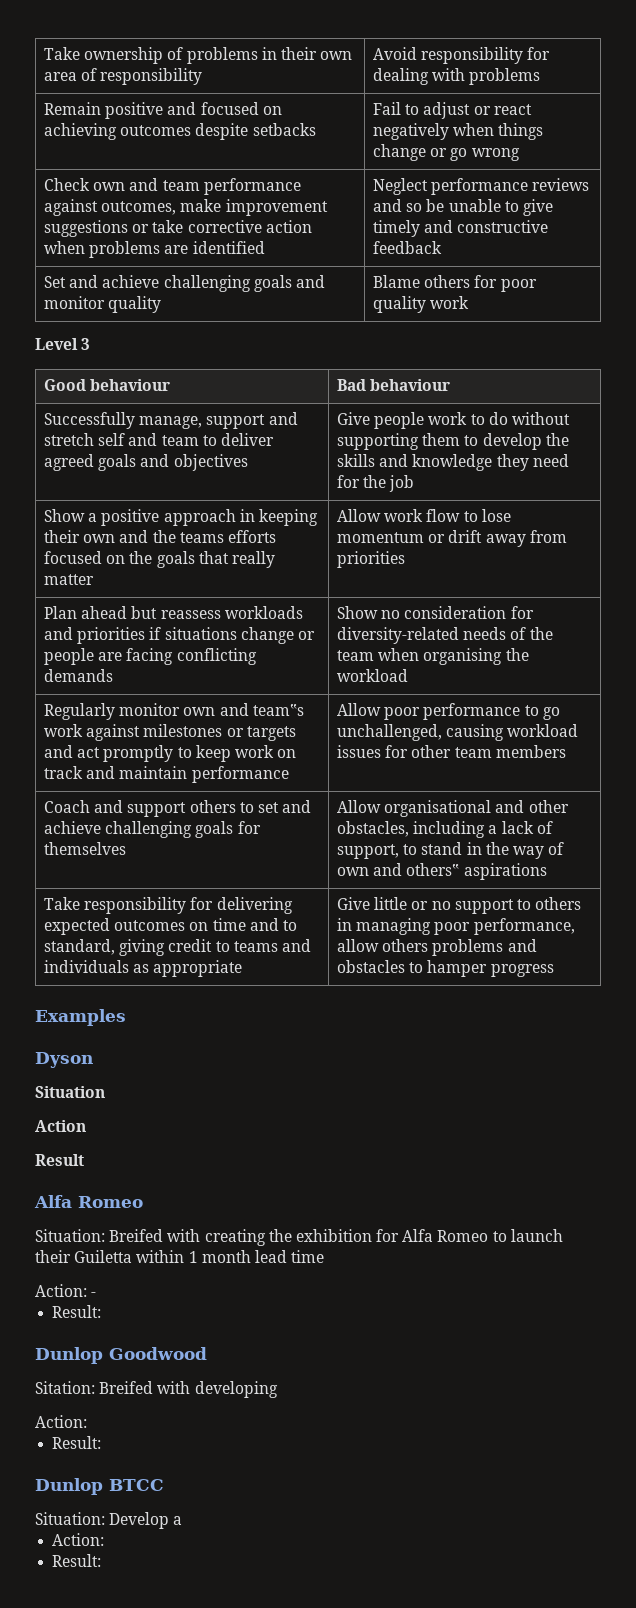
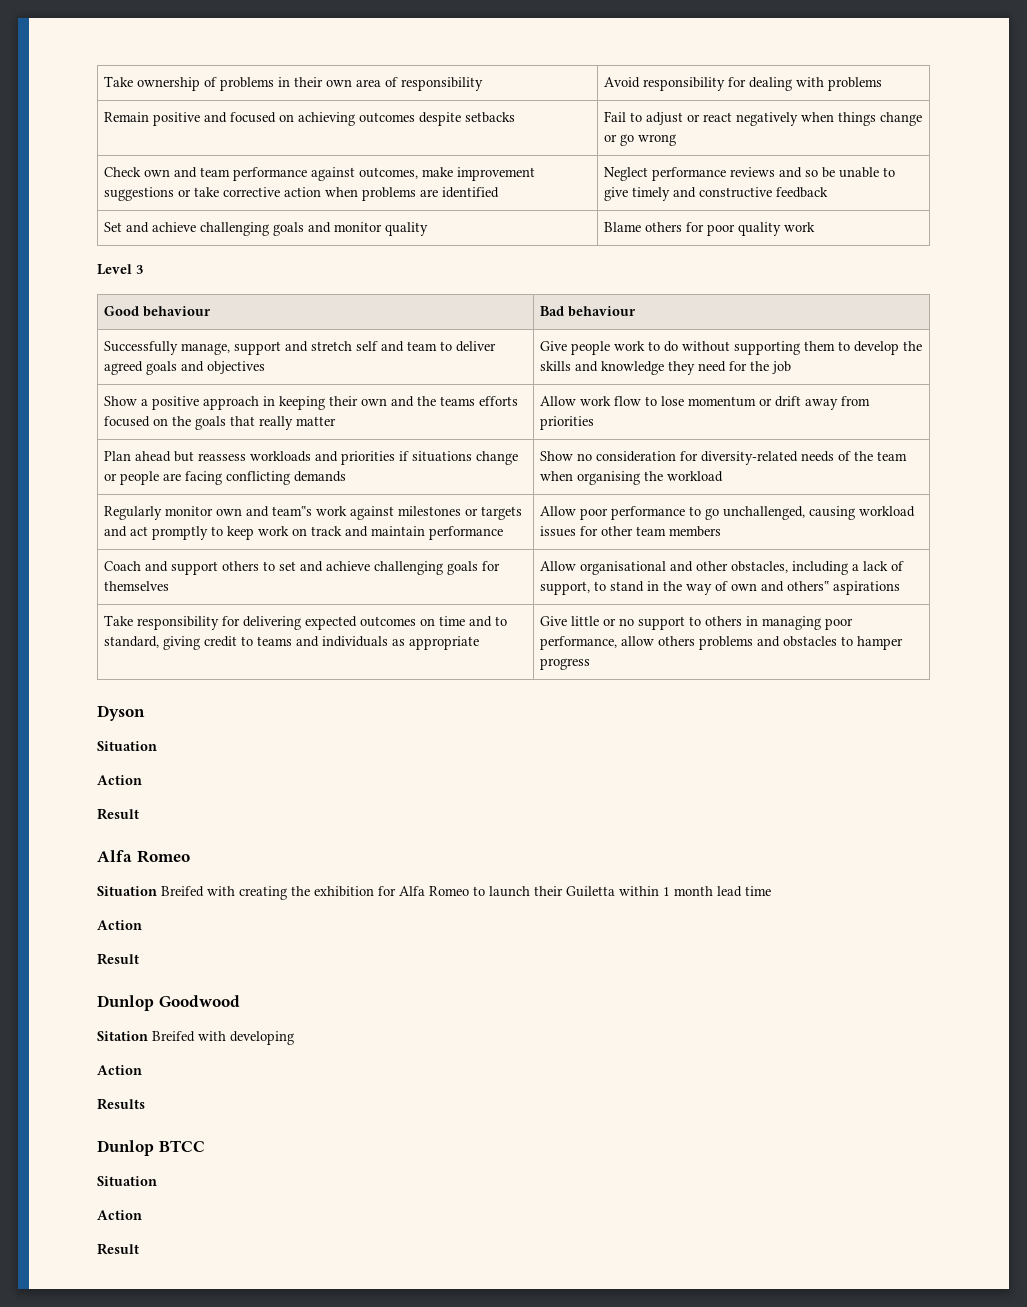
- Examples
- Situation: Breifed with creating the exhibition for Alfa Romeo to launch their Guiletta within 1 month lead time
- Action: -
- Result:
+ Situation Breifed with creating the exhibition for Alfa Romeo to launch their Guiletta within 1 month lead time
+ Action
+ Result
- Sitation: Breifed with developing
- Action:
- Result:
+ Sitation Breifed with developing
+ Action
+ Results
  Dunlop BTCC
- Situation: Develop a
- Action:
- Result:
+ Situation
+ Action
+ Result

